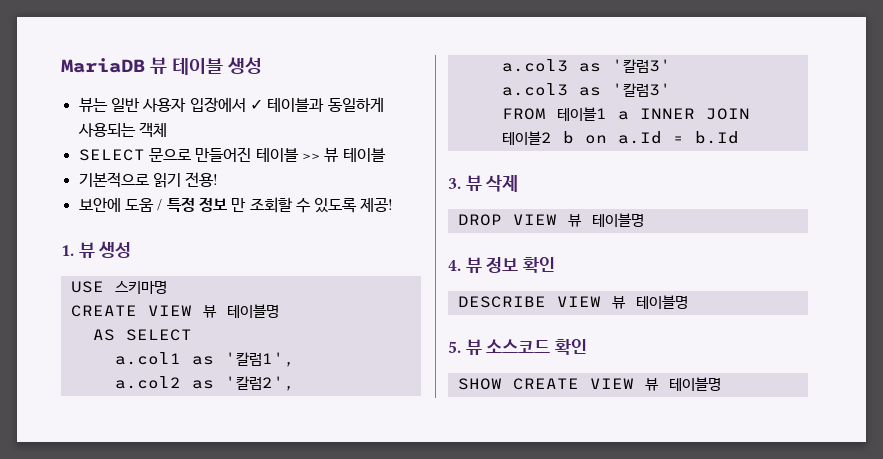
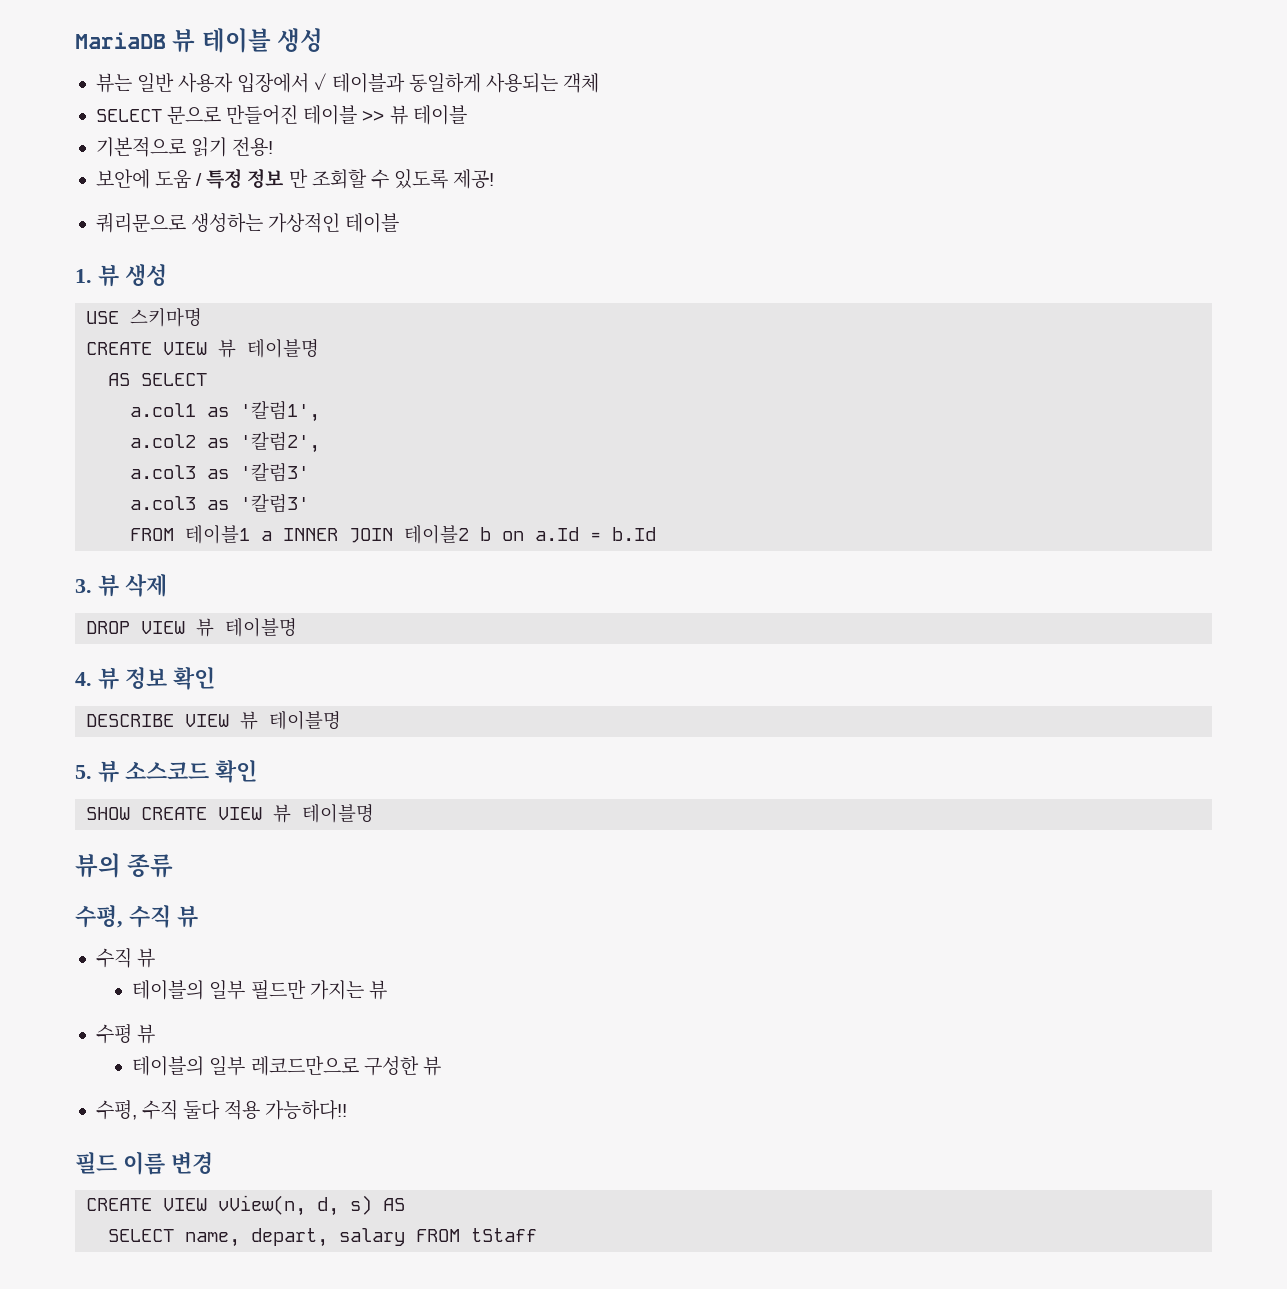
+ 쿼리문으로 생성하는 가상적인 테이블
+ 뷰의 종류
+ 수평, 수직 뷰
+ 수직 뷰
+ 테이블의 일부 필드만 가지는 뷰
+ 수평 뷰
+ 테이블의 일부 레코드만으로 구성한 뷰
+ 수평, 수직 둘다 적용 가능하다!!
+ 필드 이름 변경
+ CREATE VIEW vView(n, d, s) AS
+ SELECT name, depart, salary FROM tStaff

